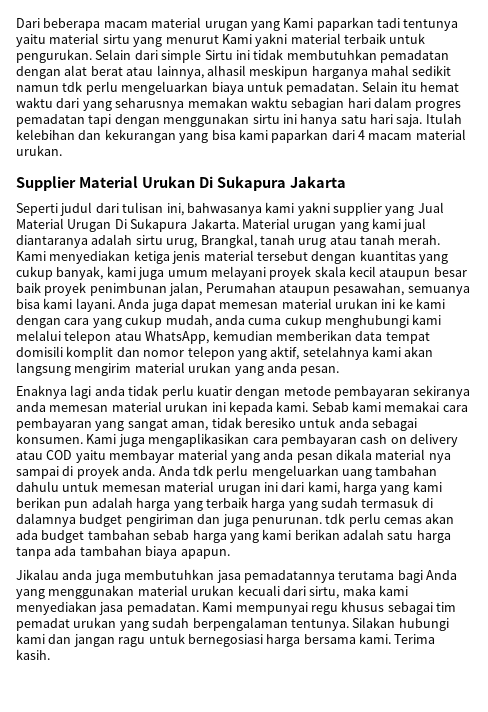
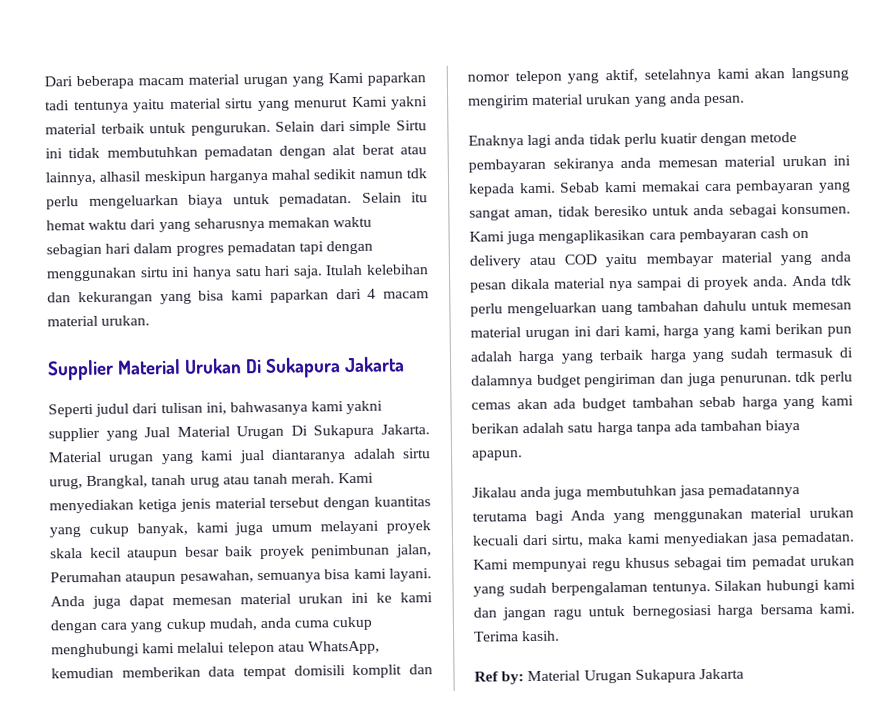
+ Ref by: Material Urugan Sukapura Jakarta

